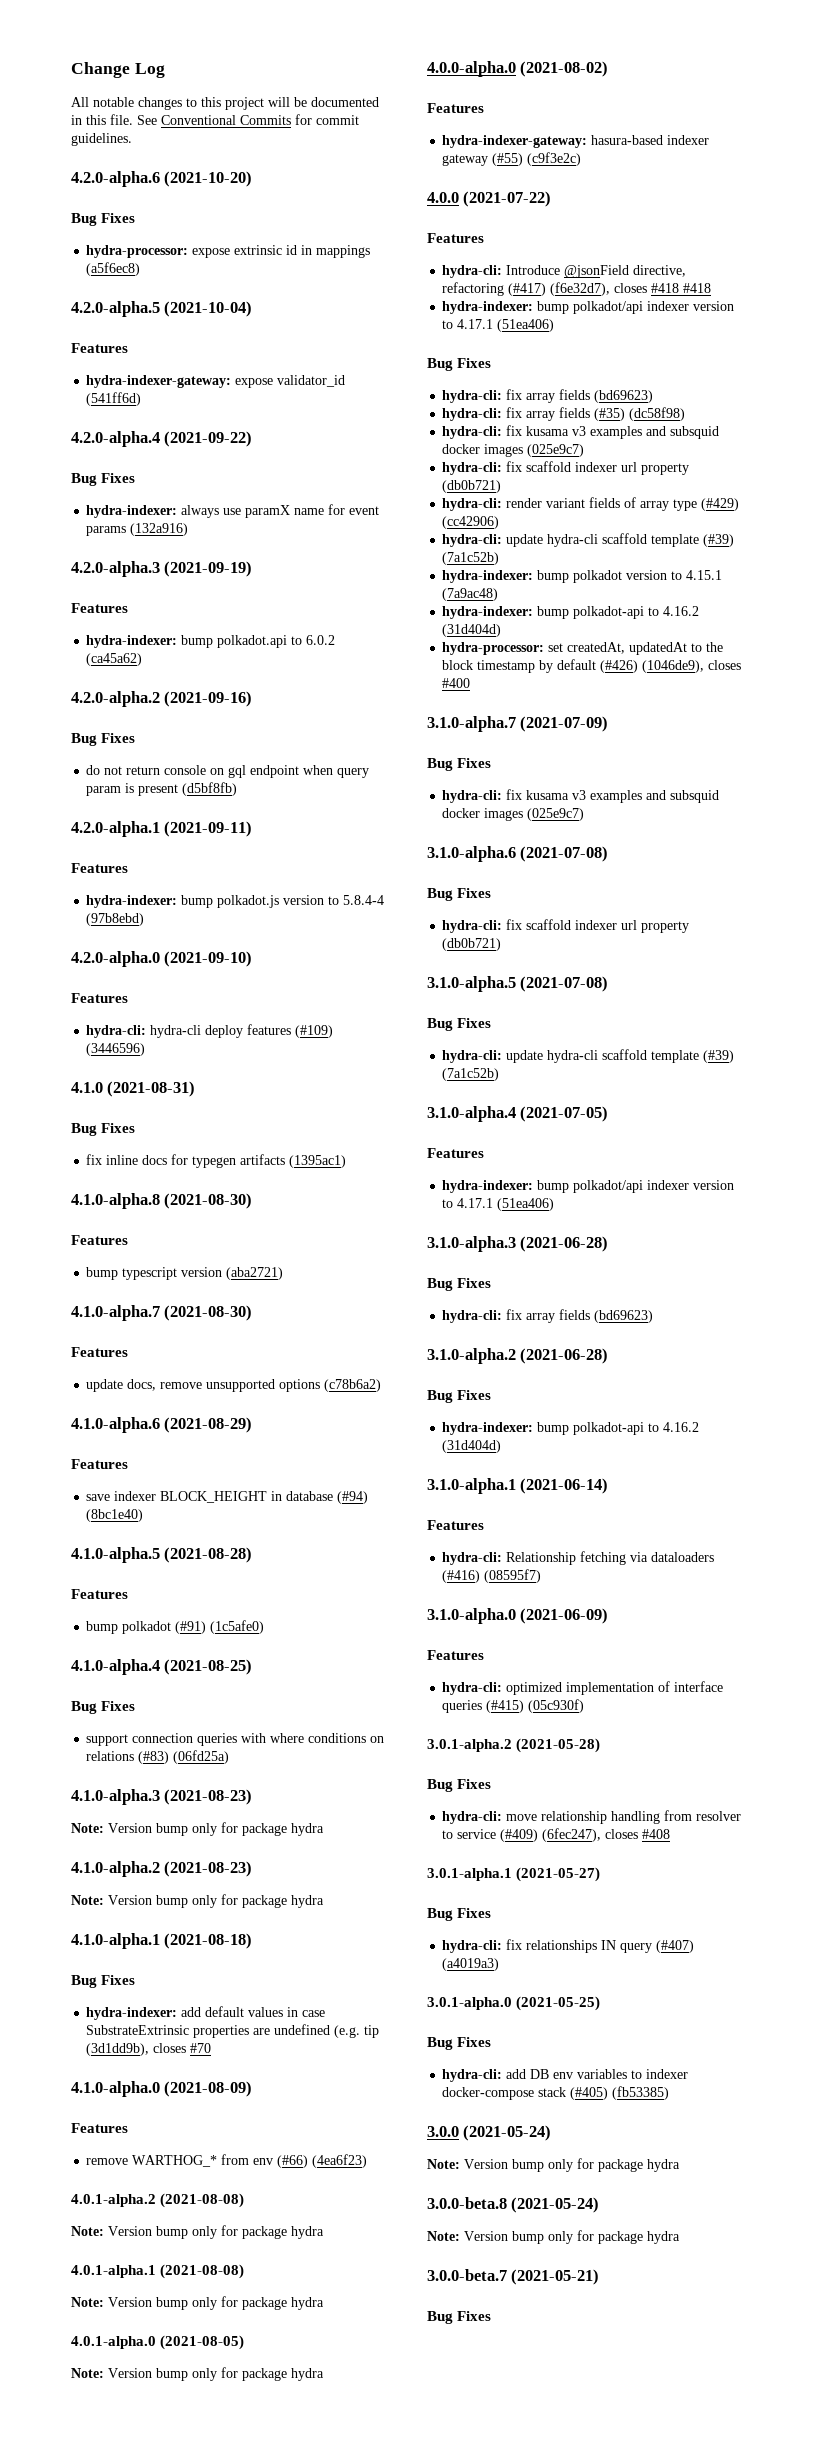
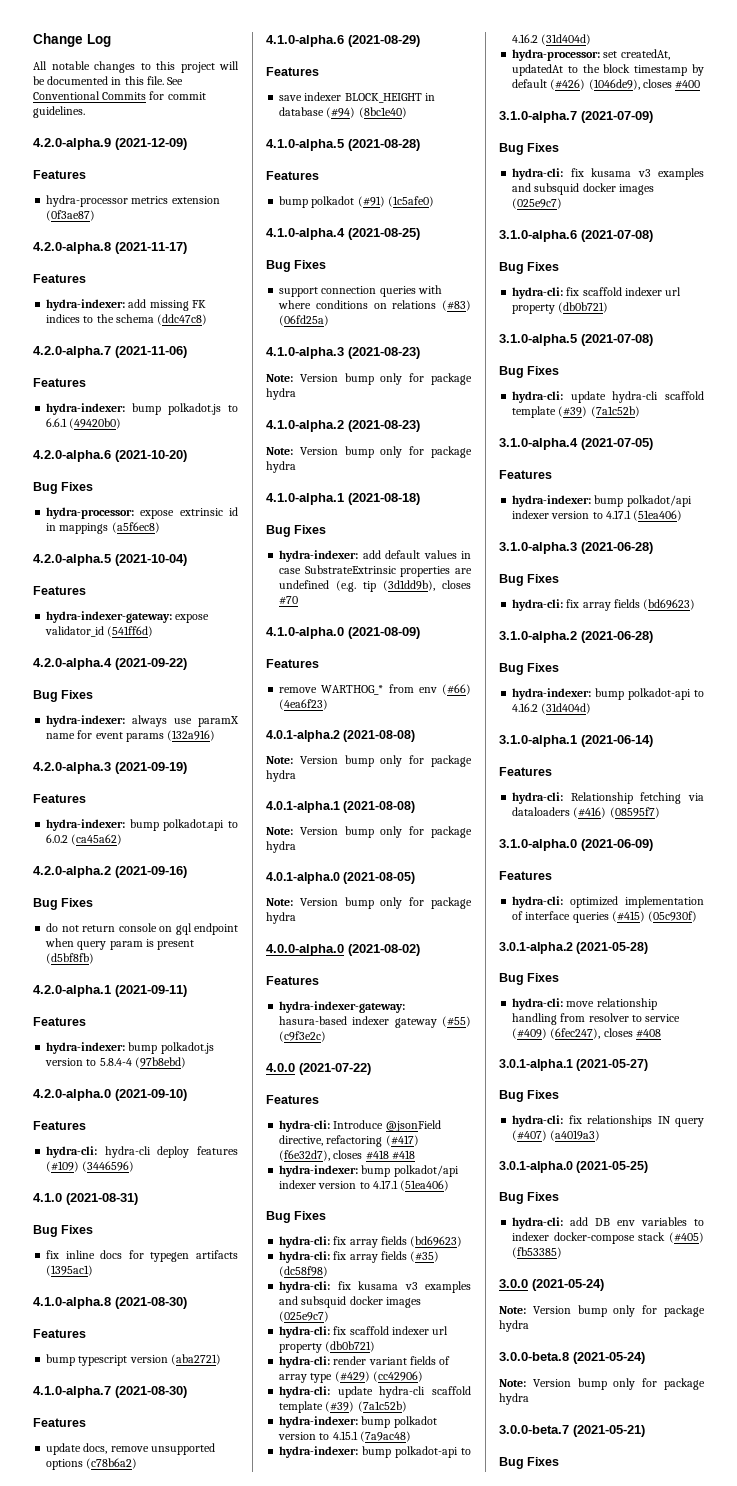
+ 4.2.0-alpha.9 (2021-12-09)
+ Features
+ hydra-processor metrics extension (0f3ae87)
+ 4.2.0-alpha.8 (2021-11-17)
+ Features
+ hydra-indexer: add missing FK indices to the schema (ddc47c8)
+ 4.2.0-alpha.7 (2021-11-06)
+ Features
+ hydra-indexer: bump polkadot.js to 6.6.1 (49420b0)

